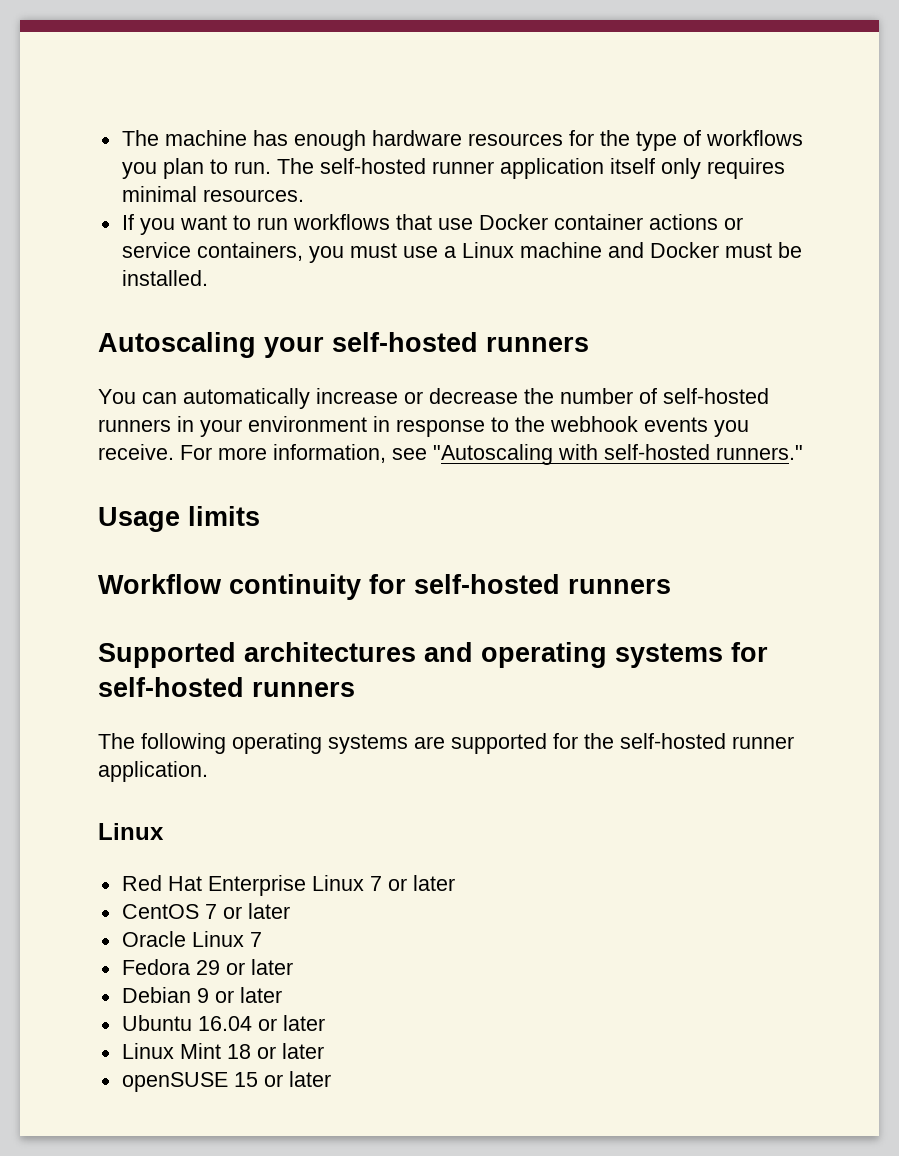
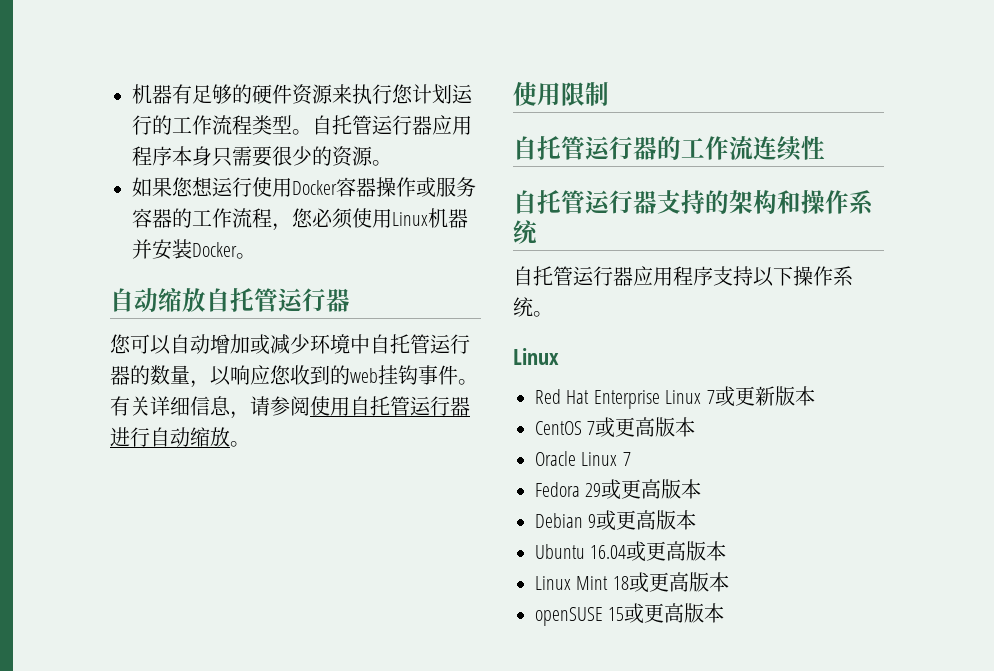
- The machine has enough hardware resources for the type of workflows you plan to run. The self-hosted runner application itself only requires minimal resources.
- If you want to run workflows that use Docker container actions or service containers, you must use a Linux machine and Docker must be installed.
- Autoscaling your self-hosted runners
- You can automatically increase or decrease the number of self-hosted runners in your environment in response to the webhook events you receive. For more information, see "Autoscaling with self-hosted runners."
- Usage limits
- Workflow continuity for self-hosted runners
- Supported architectures and operating systems for self-hosted runners
- The following operating systems are supported for the self-hosted runner application.
+ 机器有足够的硬件资源来执行您计划运行的工作流程类型。自托管运行器应用程序本身只需要很少的资源。
+ 如果您想运行使用Docker容器操作或服务容器的工作流程，您必须使用Linux机器并安装Docker。
+ 自动缩放自托管运行器
+ 您可以自动增加或减少环境中自托管运行器的数量，以响应您收到的web挂钩事件。有关详细信息，请参阅使用自托管运行器进行自动缩放。
+ 使用限制
+ 自托管运行器的工作流连续性
+ 自托管运行器支持的架构和操作系统
+ 自托管运行器应用程序支持以下操作系统。
- Red Hat Enterprise Linux 7 or later
+ Red Hat Enterprise Linux 7或更新版本
- CentOS 7 or later
+ CentOS 7或更高版本
- Fedora 29 or later
+ Fedora 29或更高版本
- Debian 9 or later
+ Debian 9或更高版本
- Ubuntu 16.04 or later
+ Ubuntu 16.04或更高版本
- Linux Mint 18 or later
+ Linux Mint 18或更高版本
- openSUSE 15 or later
+ openSUSE 15或更高版本

